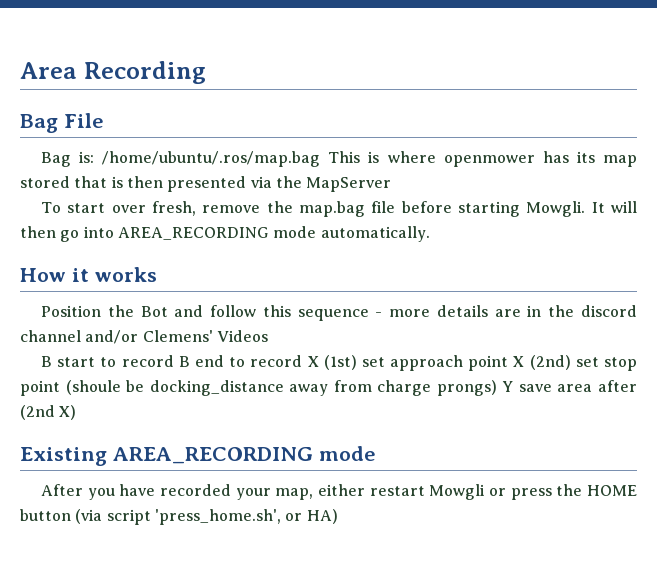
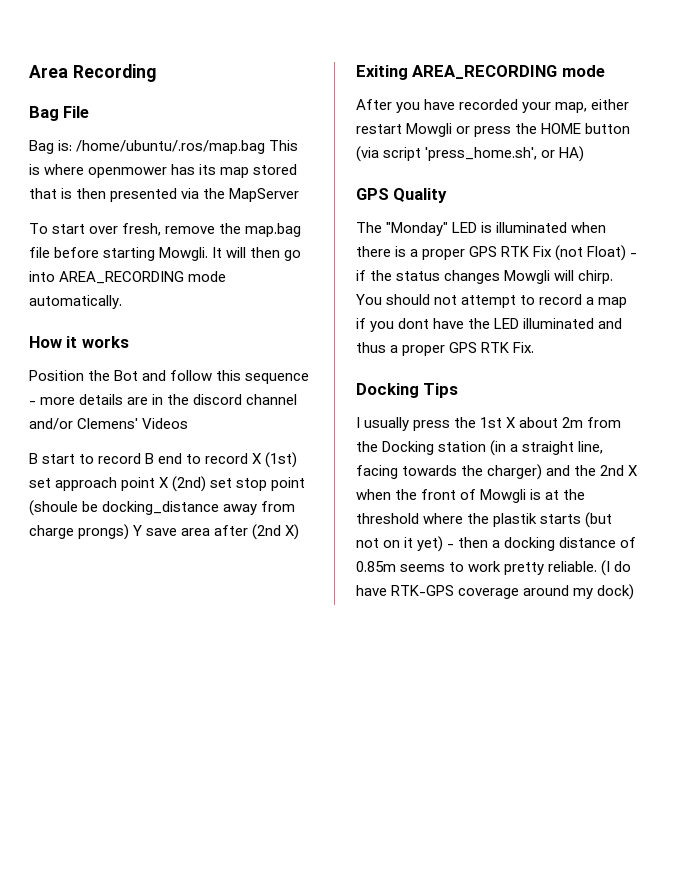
- Existing AREA_RECORDING mode
+ Exiting AREA_RECORDING mode
+ GPS Quality
+ The "Monday" LED is illuminated when there is a proper GPS RTK Fix (not Float) - if the status changes Mowgli will chirp. You should not attempt to record a map if you dont have the LED illuminated and thus a proper GPS RTK Fix.
+ Docking Tips
+ I usually press the 1st X about 2m from the Docking station (in a straight line, facing towards the charger) and the 2nd X when the front of Mowgli is at the threshold where the plastik starts (but not on it yet) - then a docking distance of 0.85m seems to work pretty reliable. (I do have RTK-GPS coverage around my dock)

